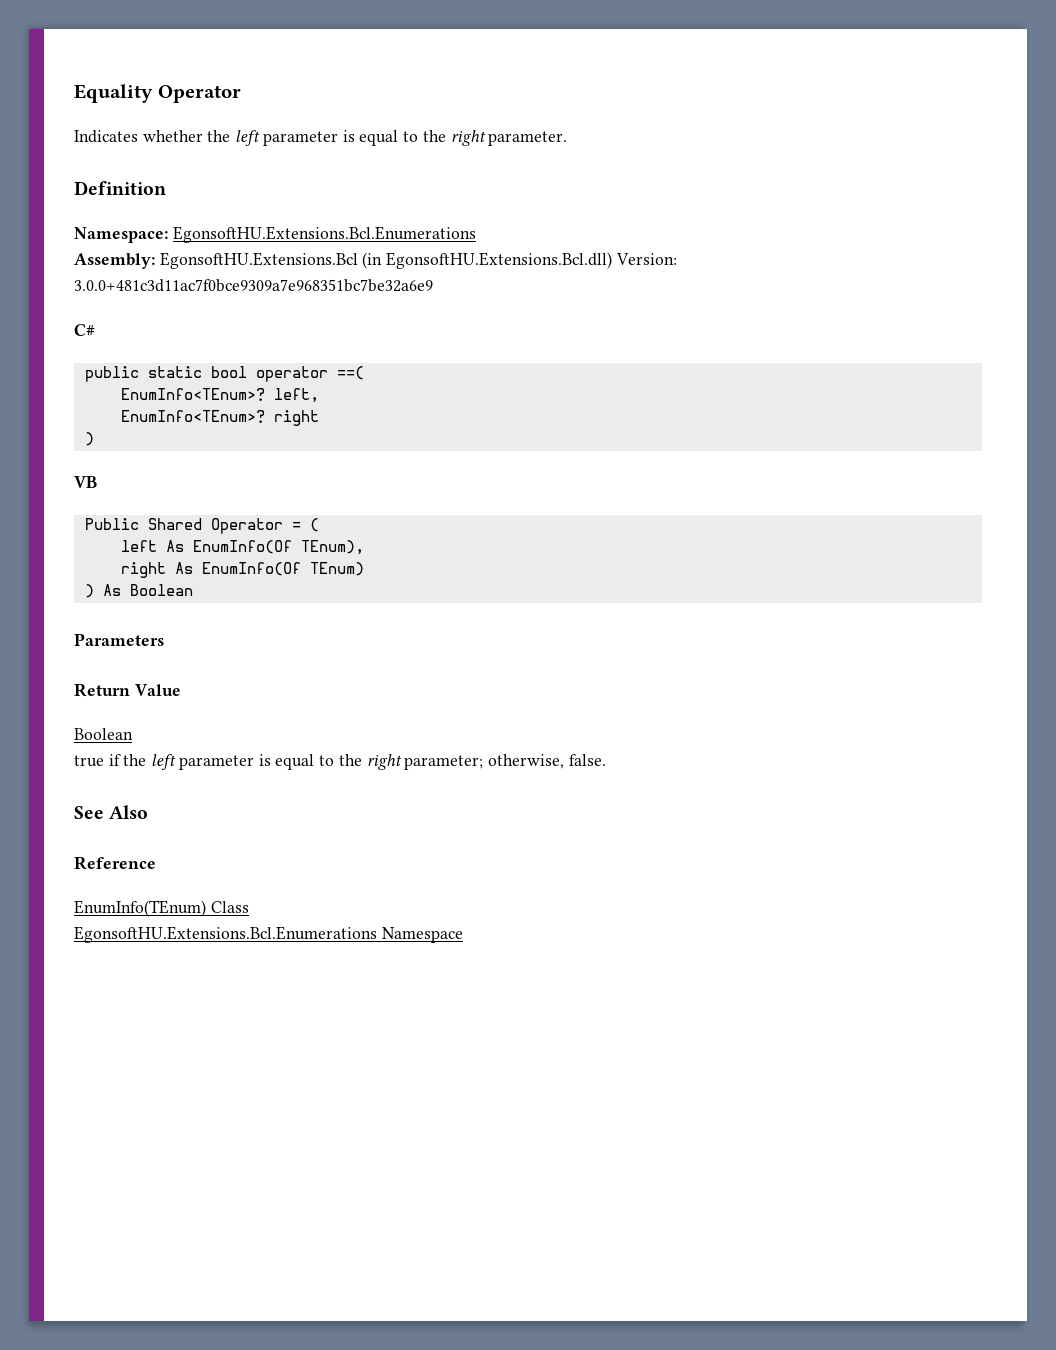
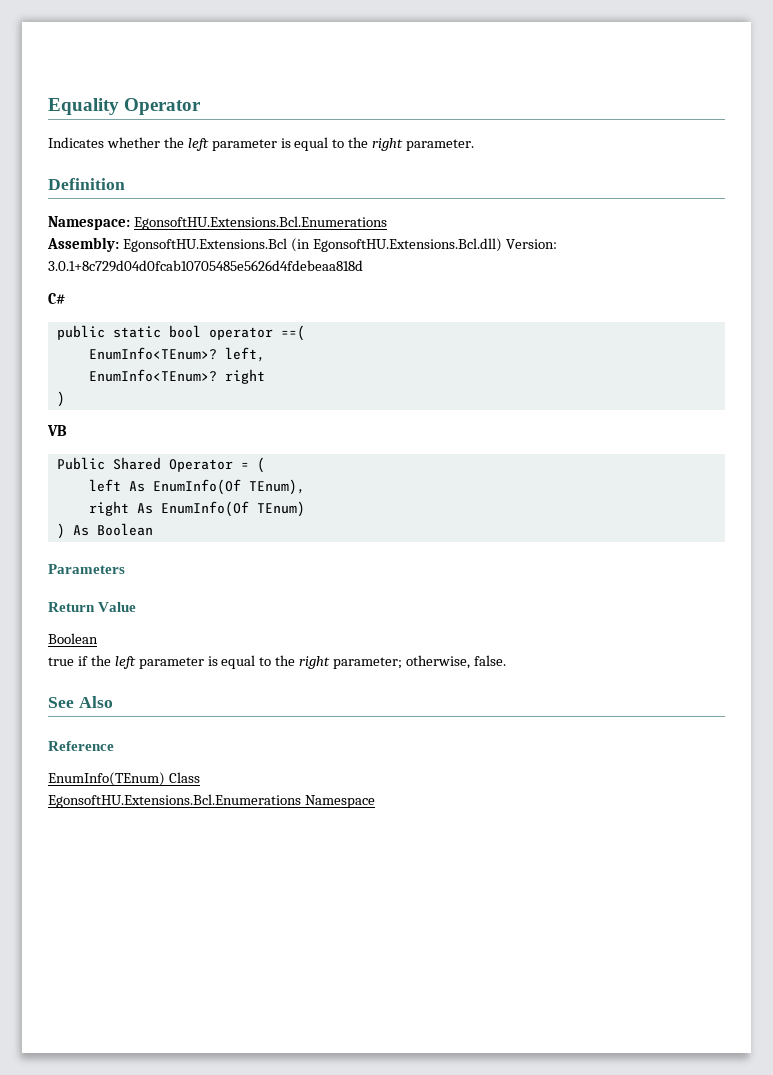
- Assembly: EgonsoftHU.Extensions.Bcl (in EgonsoftHU.Extensions.Bcl.dll) Version: 3.0.0+481c3d11ac7f0bce9309a7e968351bc7be32a6e9
+ Assembly: EgonsoftHU.Extensions.Bcl (in EgonsoftHU.Extensions.Bcl.dll) Version: 3.0.1+8c729d04d0fcab10705485e5626d4fdebeaa818d

